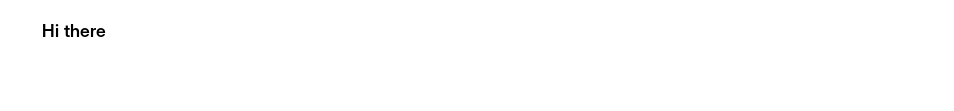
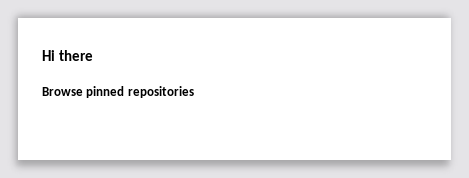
+ Browse pinned repositories

